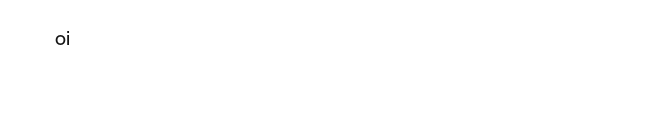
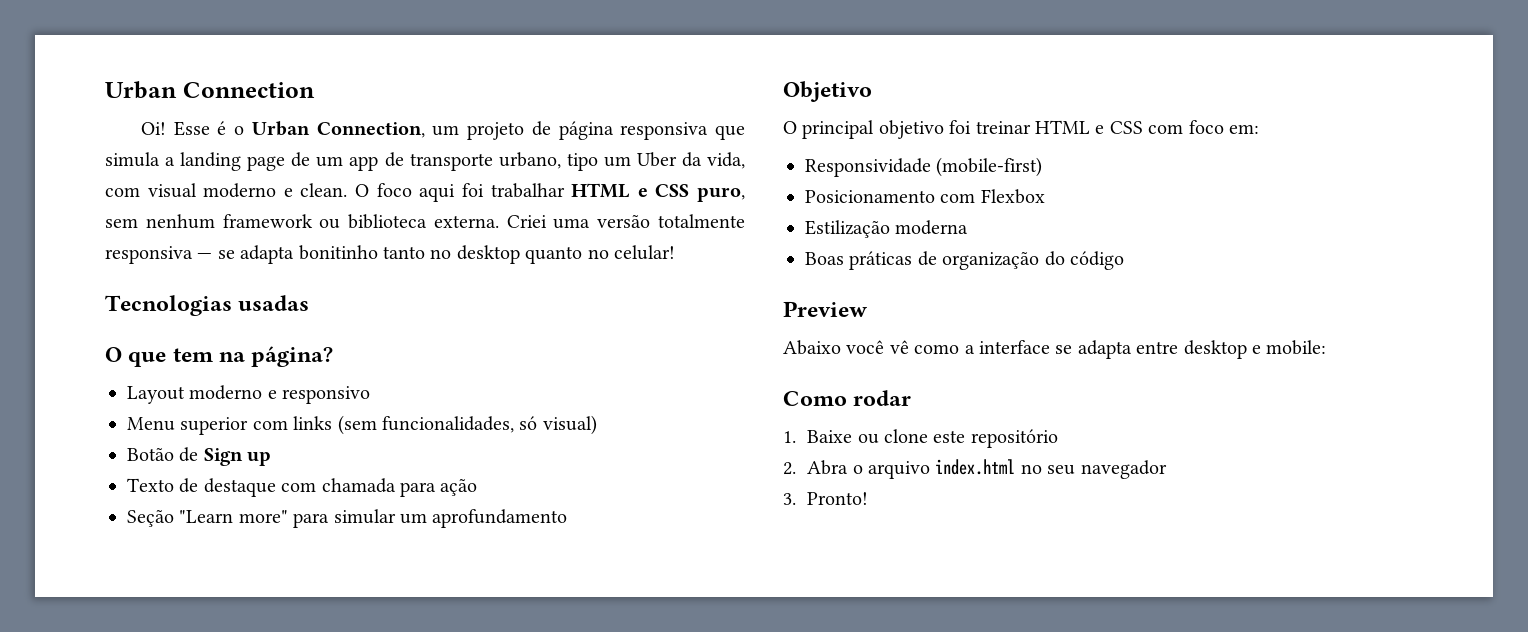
- oi
+ Urban Connection
+ Oi! Esse é o Urban Connection, um projeto de página responsiva que simula a landing page de um app de transporte urbano, tipo um Uber da vida, com visual moderno e clean. O foco aqui foi trabalhar HTML e CSS puro, sem nenhum framework ou biblioteca externa. Criei uma versão totalmente responsiva — se adapta bonitinho tanto no desktop quanto no celular!
+ Tecnologias usadas
+ O que tem na página?
+ Layout moderno e responsivo
+ Menu superior com links (sem funcionalidades, só visual)
+ Botão de Sign up
+ Texto de destaque com chamada para ação
+ Seção "Learn more" para simular um aprofundamento
+ Objetivo
+ O principal objetivo foi treinar HTML e CSS com foco em:
+ Responsividade (mobile-first)
+ Posicionamento com Flexbox
+ Estilização moderna
+ Boas práticas de organização do código
+ Preview
+ Abaixo você vê como a interface se adapta entre desktop e mobile:
+ Como rodar
+ 1. Baixe ou clone este repositório
+ 2. Abra o arquivo index.html no seu navegador
+ 3. Pronto!

